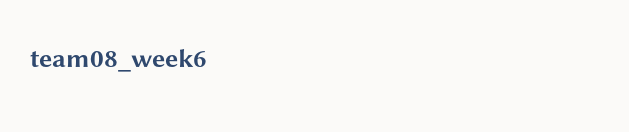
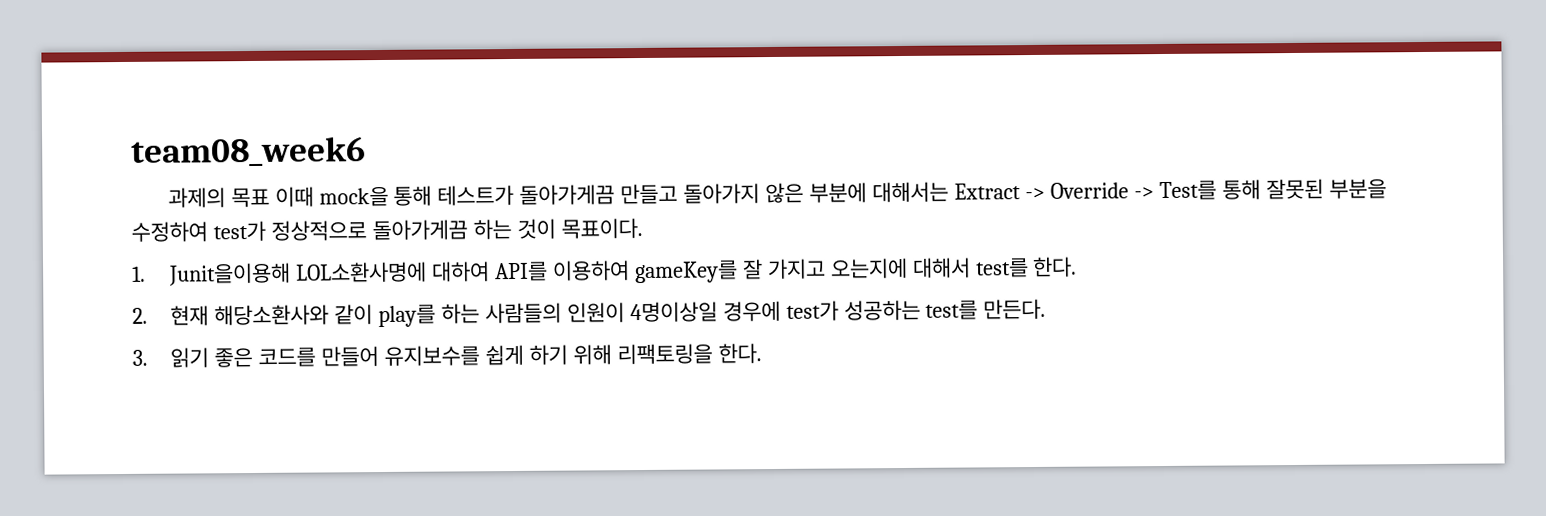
+ 과제의 목표 이때 mock을 통해 테스트가 돌아가게끔 만들고 돌아가지 않은 부분에 대해서는 Extract -> Override -> Test를 통해 잘못된 부분을 수정하여 test가 정상적으로 돌아가게끔 하는 것이 목표이다.
+ 1. Junit을이용해 LOL소환사명에 대하여 API를 이용하여 gameKey를 잘 가지고 오는지에 대해서 test를 한다.
+ 2. 현재 해당소환사와 같이 play를 하는 사람들의 인원이 4명이상일 경우에 test가 성공하는 test를 만든다.
+ 3. 읽기 좋은 코드를 만들어 유지보수를 쉽게 하기 위해 리팩토링을 한다.

